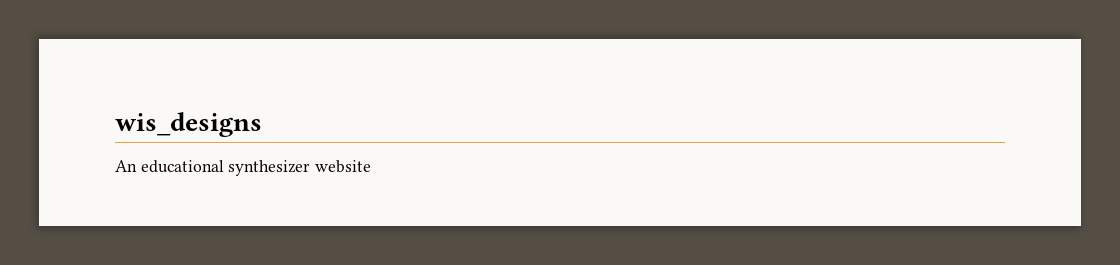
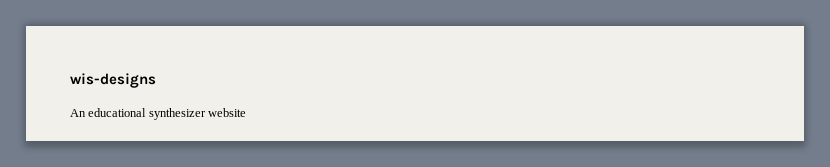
- wis_designs
+ wis-designs

